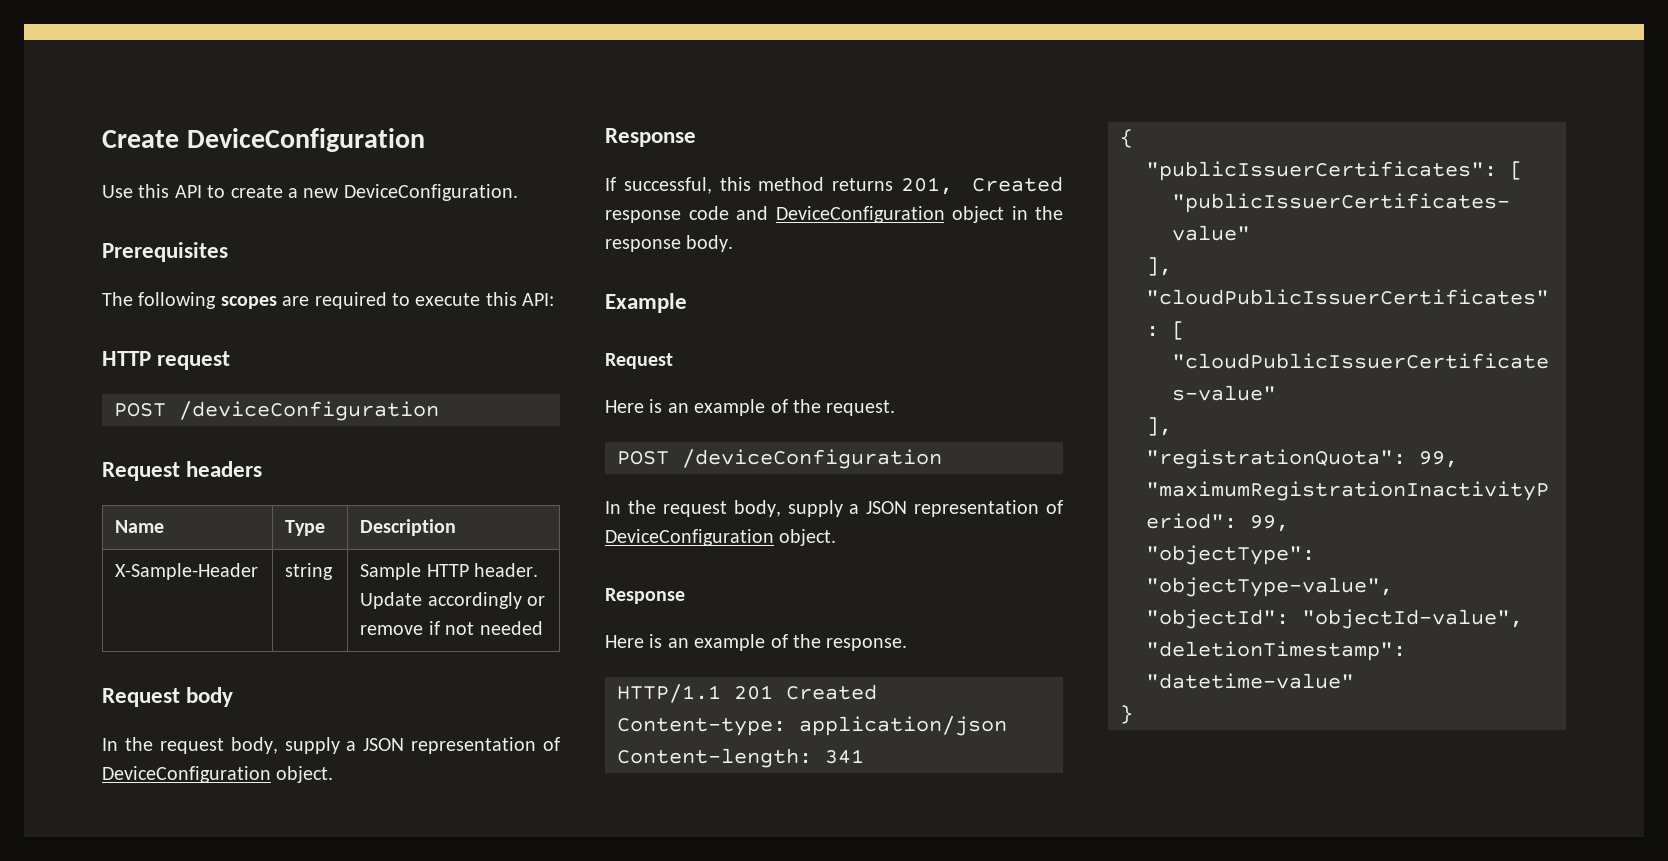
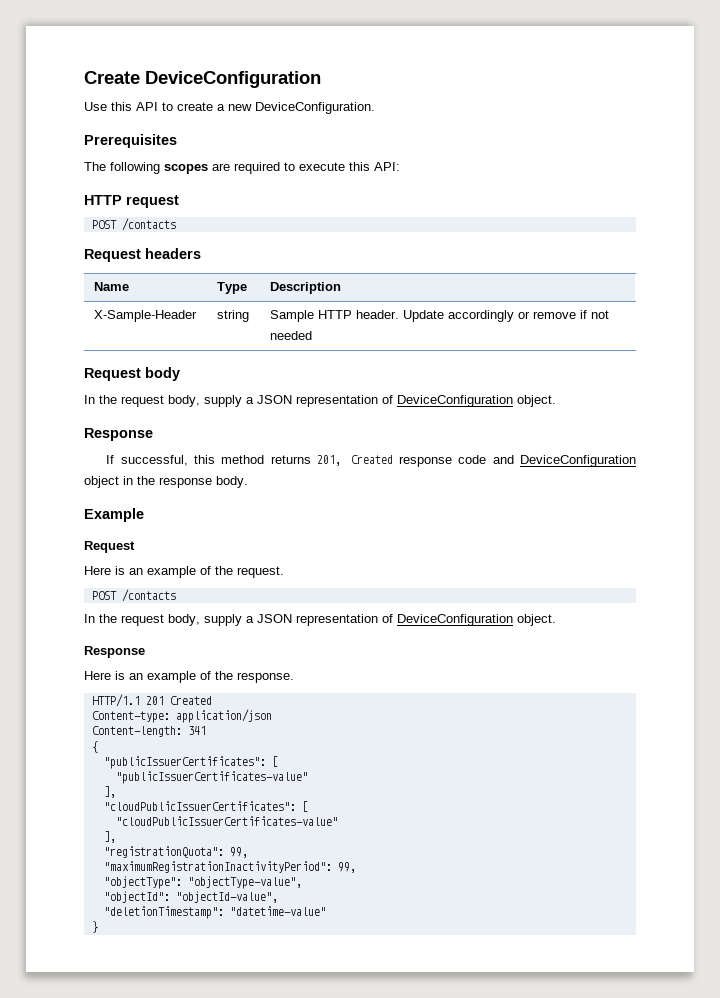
  HTTP request
- POST /deviceConfiguration
+ POST /contacts
  Here is an example of the request.
- POST /deviceConfiguration
+ POST /contacts

